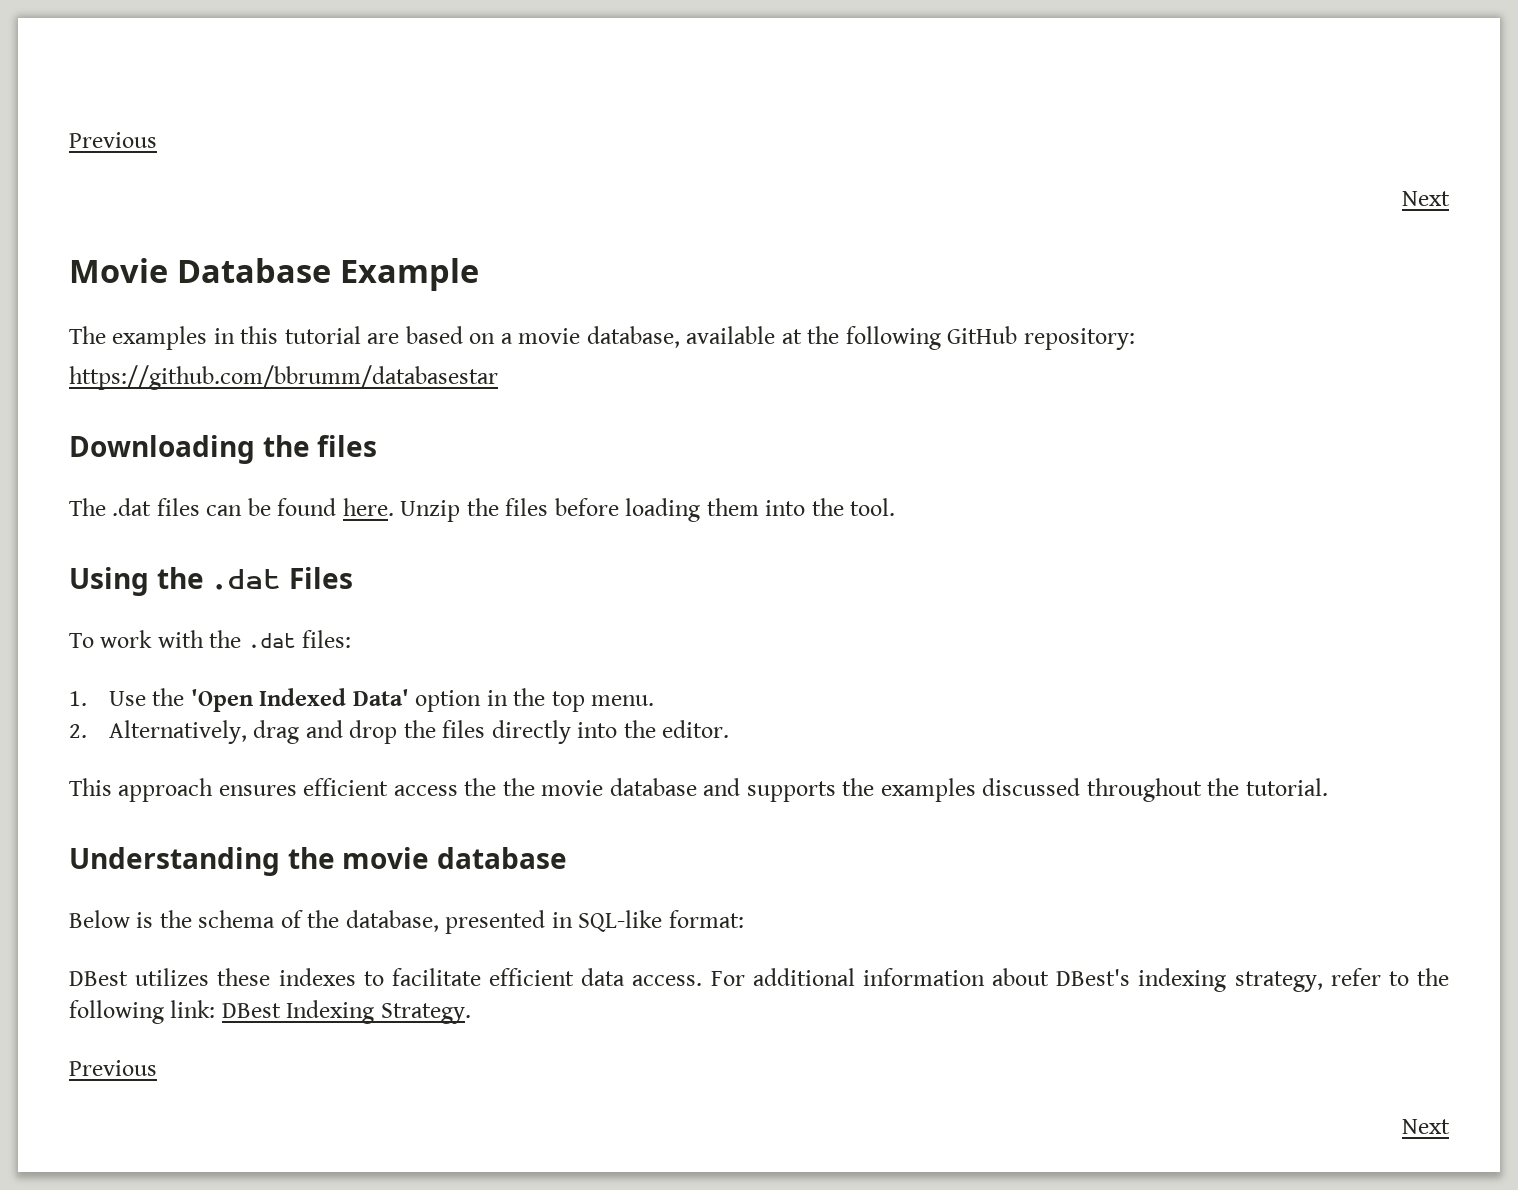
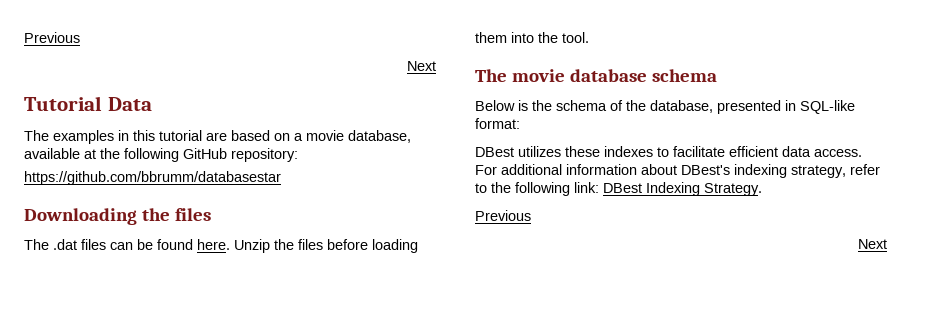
- Movie Database Example
+ Tutorial Data
- Using the .dat Files
- To work with the .dat files:
- 1. Use the 'Open Indexed Data' option in the top menu.
- 2. Alternatively, drag and drop the files directly into the editor.
- This approach ensures efficient access the the movie database and supports the examples discussed throughout the tutorial.
- Understanding the movie database
+ The movie database schema

